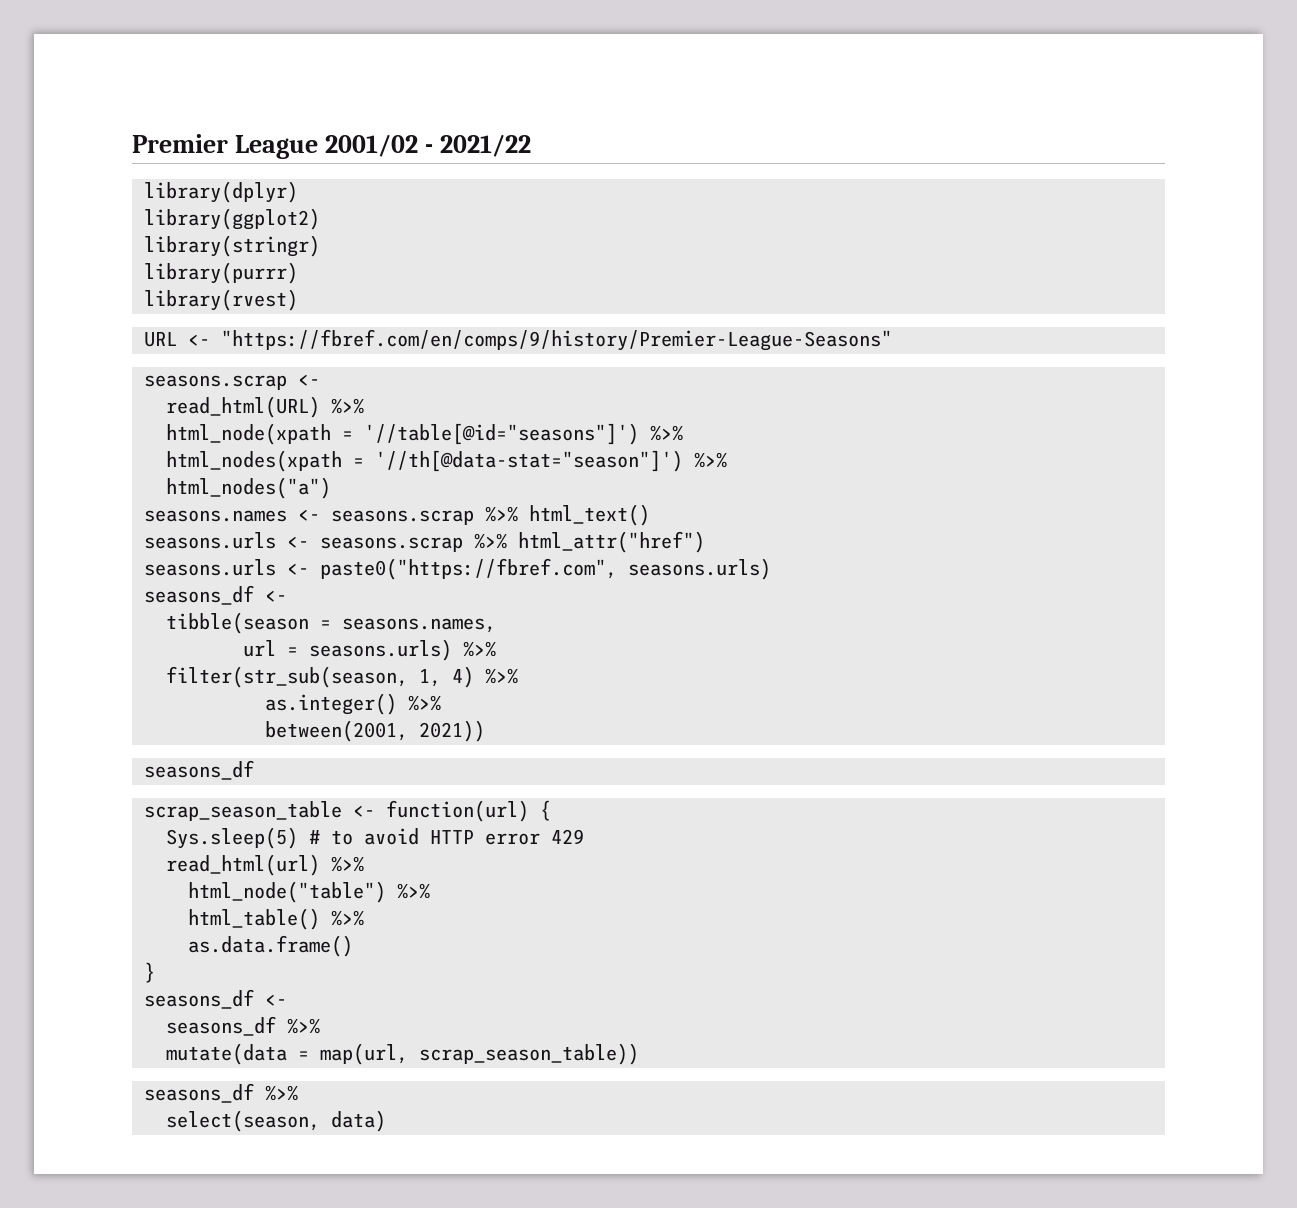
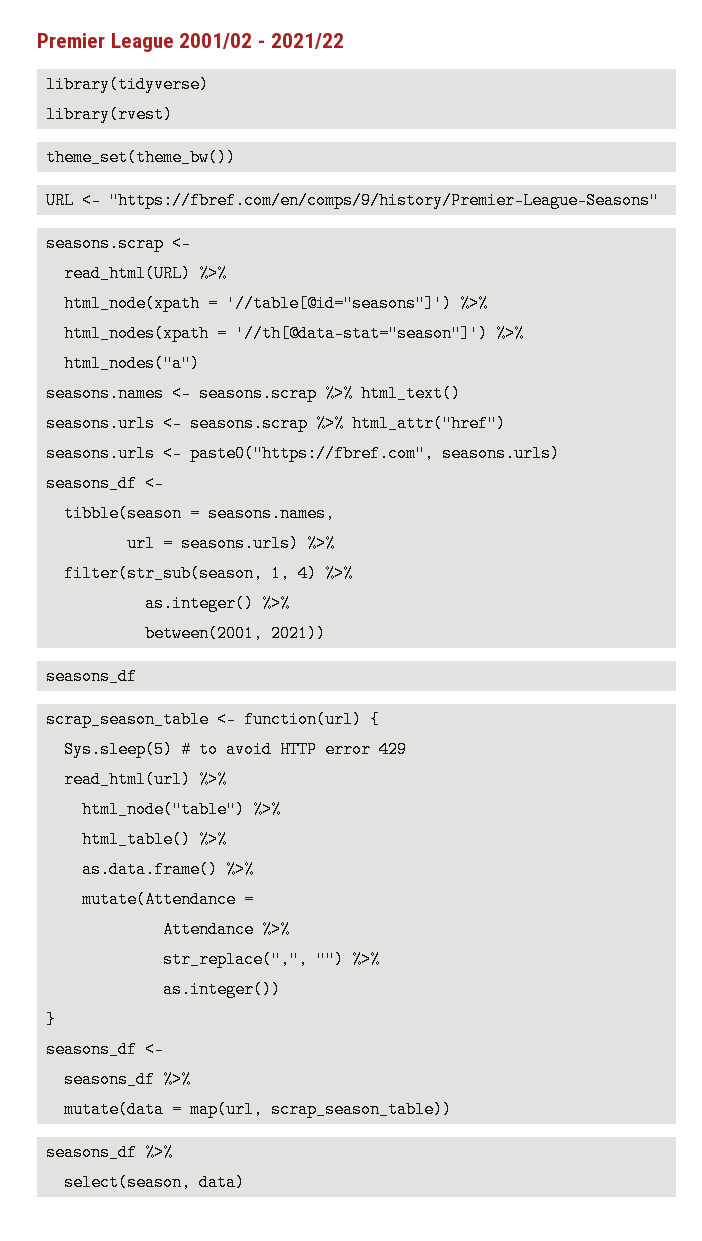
- library(dplyr)
- library(ggplot2)
- library(stringr)
- library(purrr)
+ library(tidyverse)
+ theme_set(theme_bw())
- as.data.frame()
+ as.data.frame() %>%
+ mutate(Attendance =
+ Attendance %>%
+ str_replace(",", "") %>%
+ as.integer())

